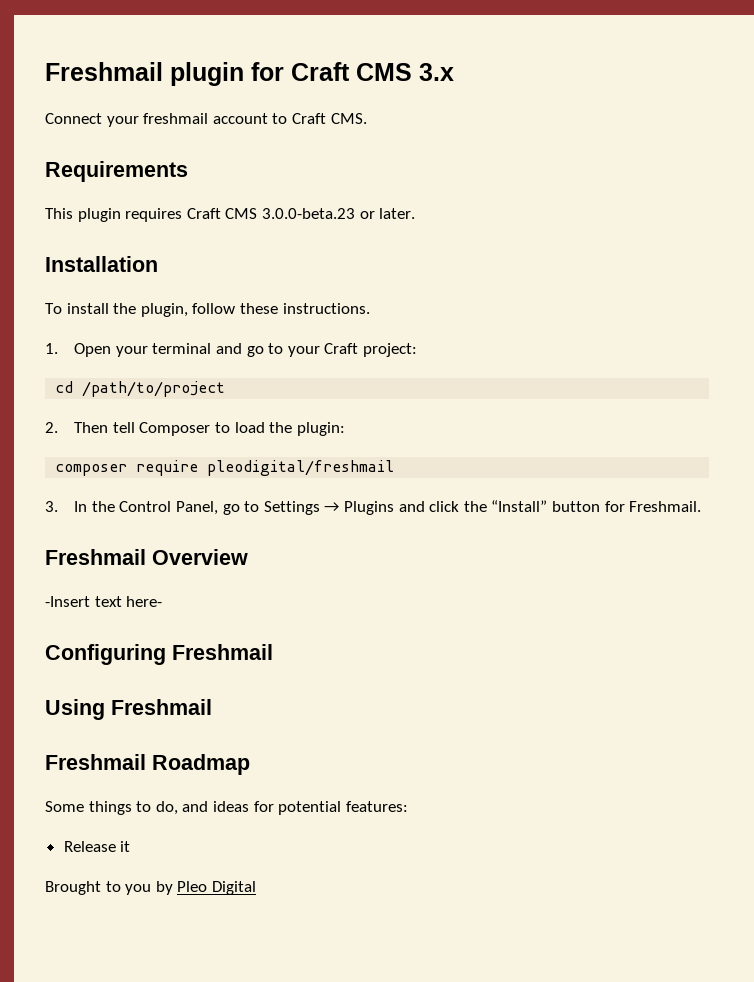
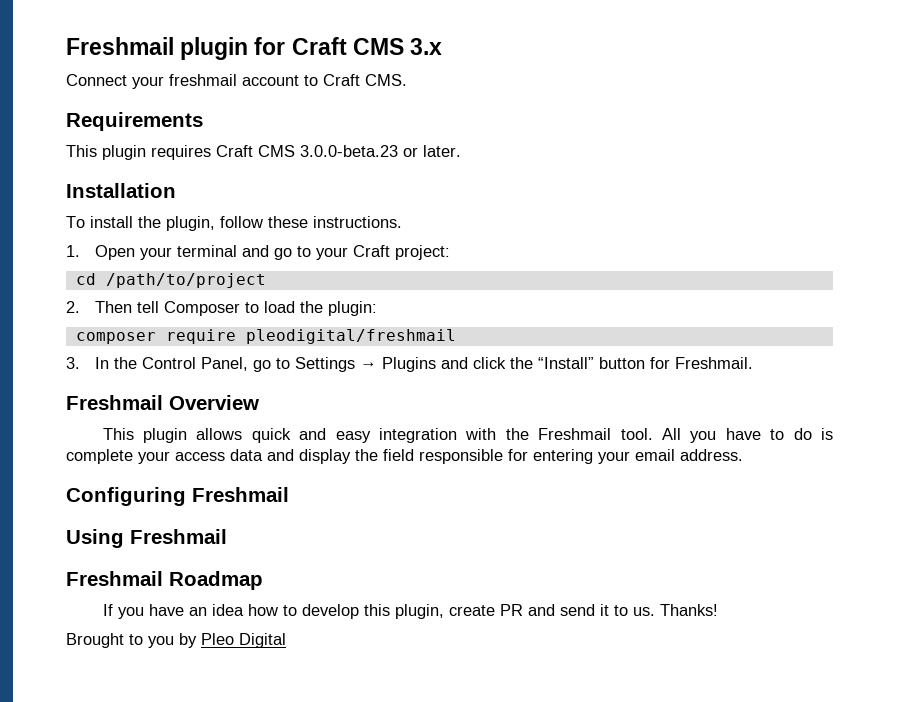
- -Insert text here-
+ This plugin allows quick and easy integration with the Freshmail tool. All you have to do is complete your access data and display the field responsible for entering your email address.
- Some things to do, and ideas for potential features:
- Release it
+ If you have an idea how to develop this plugin, create PR and send it to us. Thanks!

